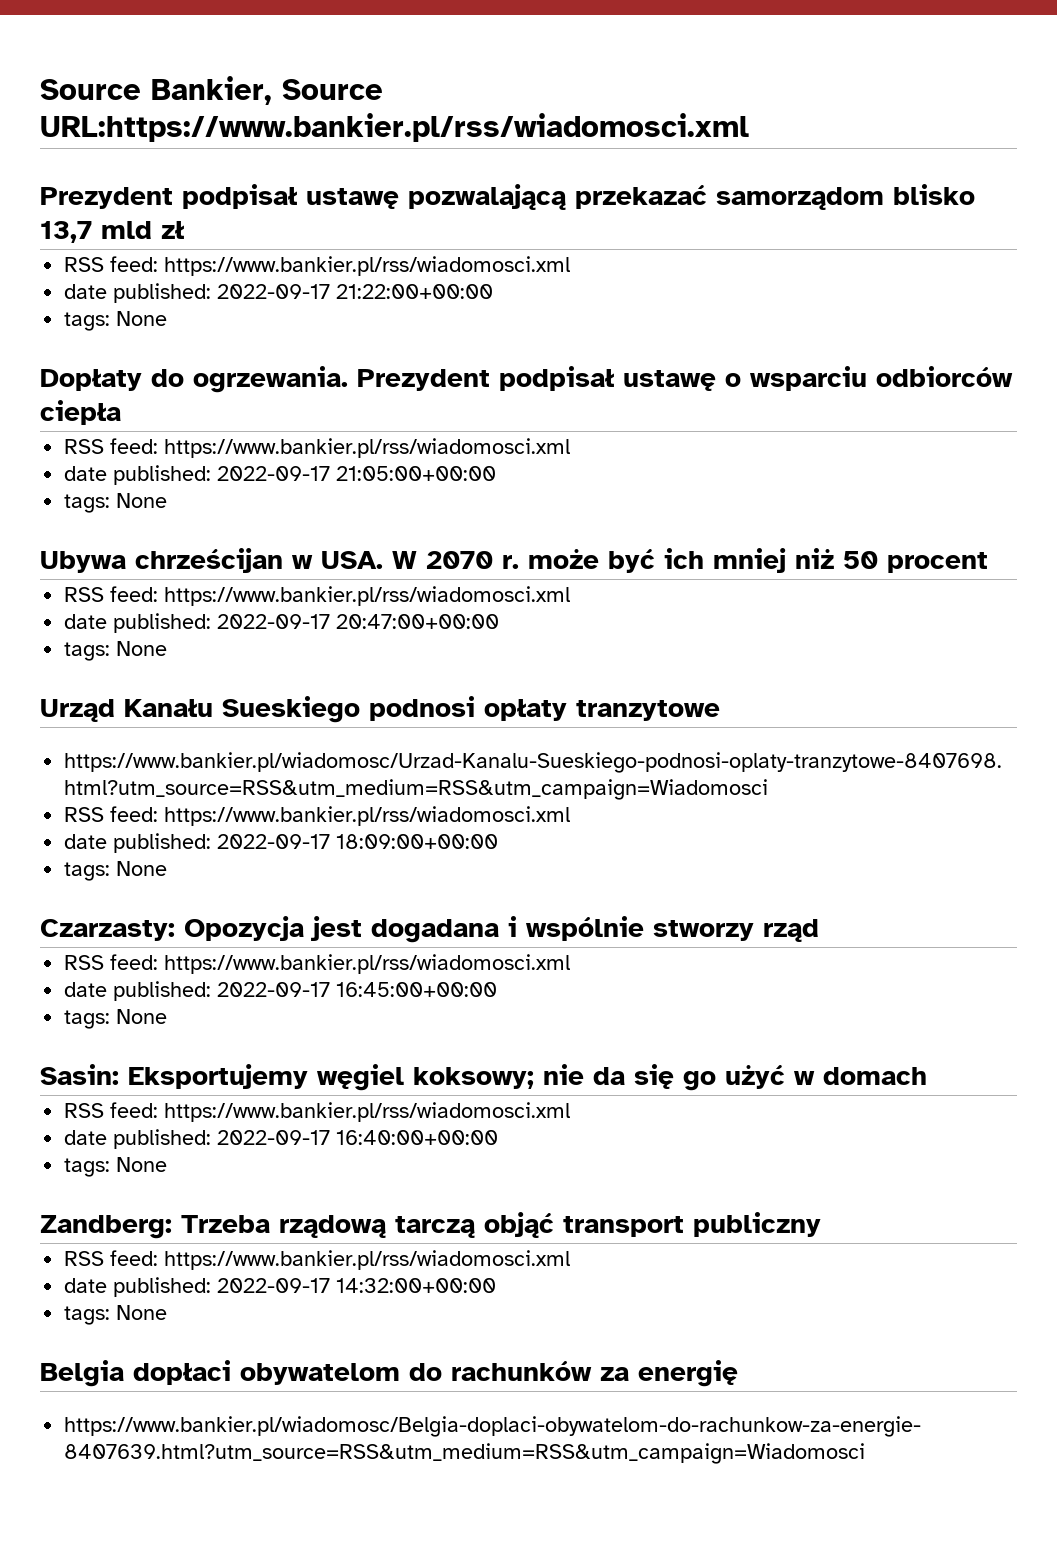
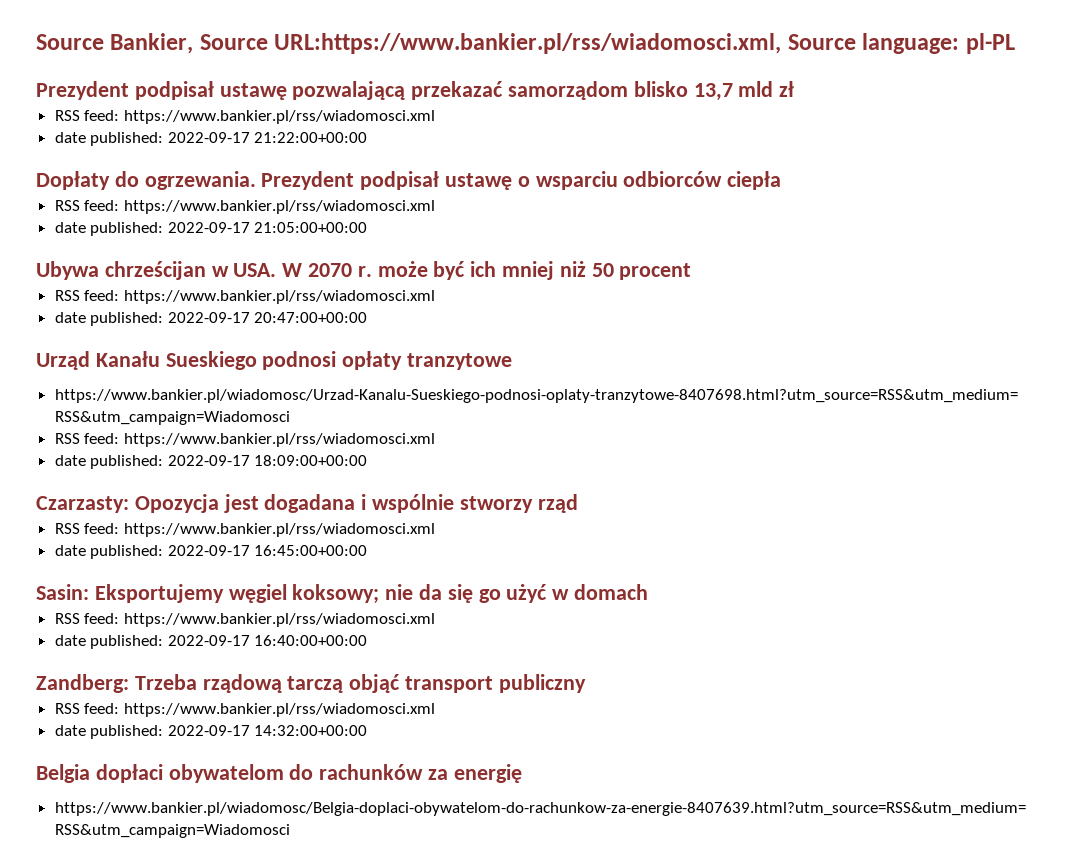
- Source Bankier, Source URL:https://www.bankier.pl/rss/wiadomosci.xml
+ Source Bankier, Source URL:https://www.bankier.pl/rss/wiadomosci.xml, Source language: pl-PL
  date published: 2022-09-17 21:22:00+00:00
- tags: None
  date published: 2022-09-17 21:05:00+00:00
- tags: None
  date published: 2022-09-17 20:47:00+00:00
- tags: None
  date published: 2022-09-17 18:09:00+00:00
- tags: None
  date published: 2022-09-17 16:45:00+00:00
- tags: None
  date published: 2022-09-17 16:40:00+00:00
- tags: None
  date published: 2022-09-17 14:32:00+00:00
- tags: None

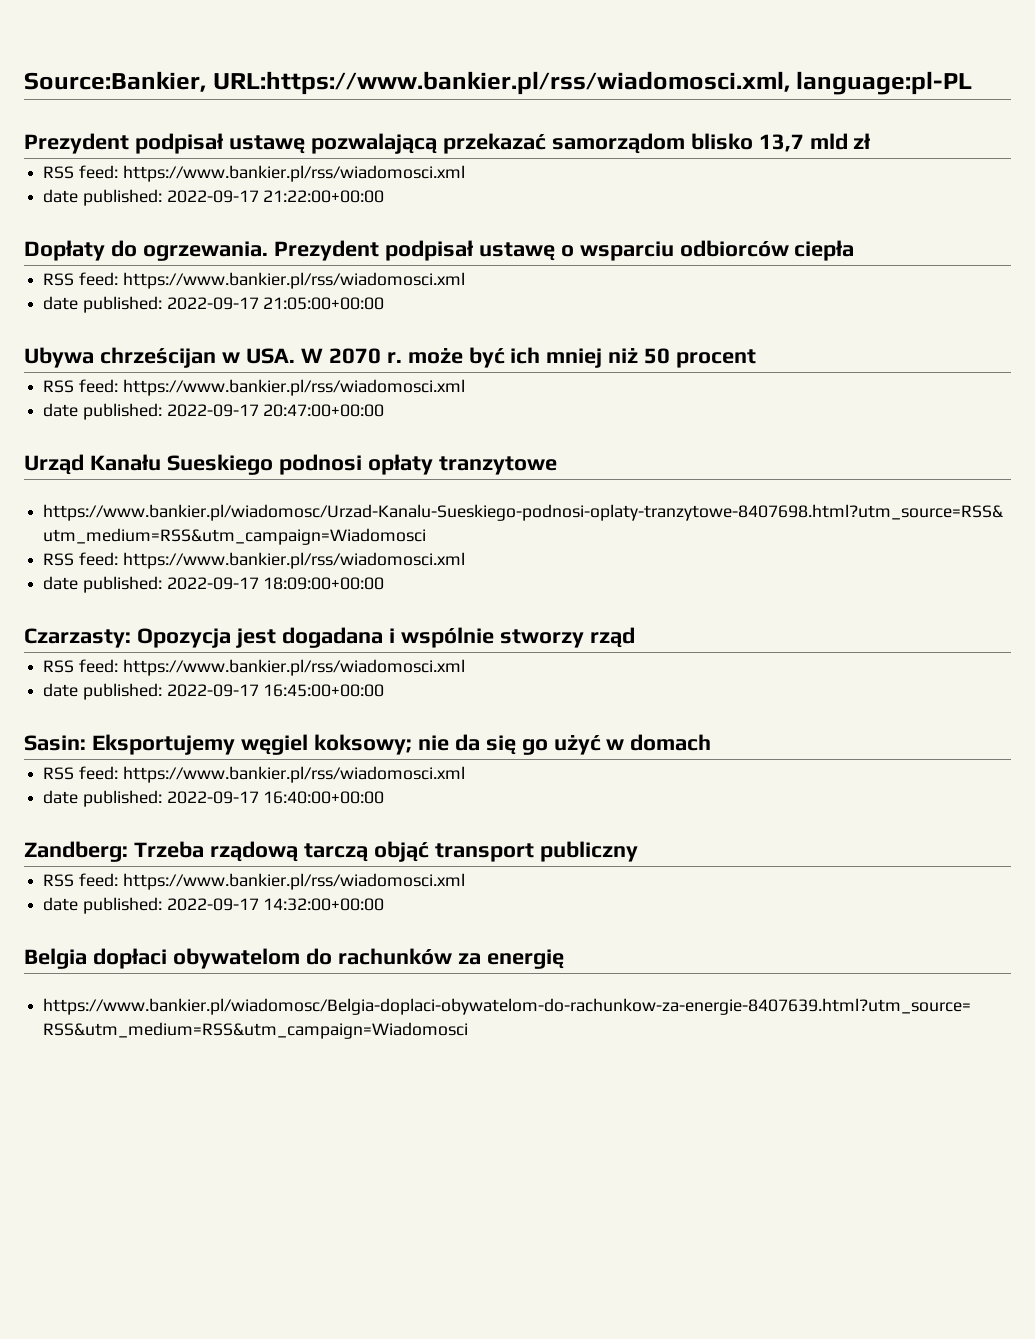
- Source Bankier, Source URL:https://www.bankier.pl/rss/wiadomosci.xml, Source language: pl-PL
+ Source:Bankier, URL:https://www.bankier.pl/rss/wiadomosci.xml, language:pl-PL

